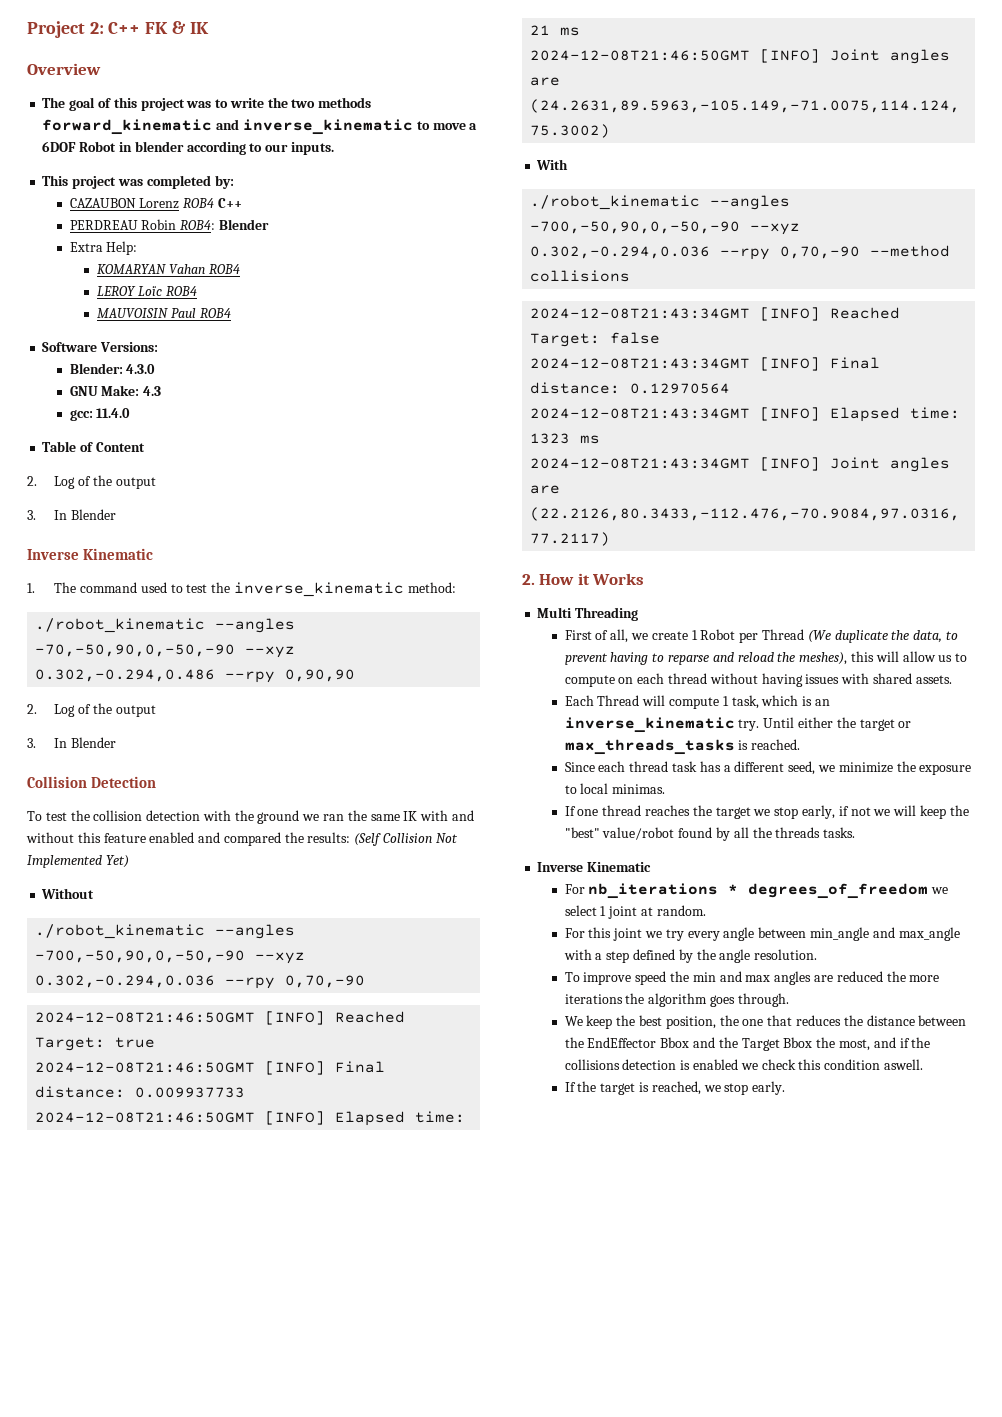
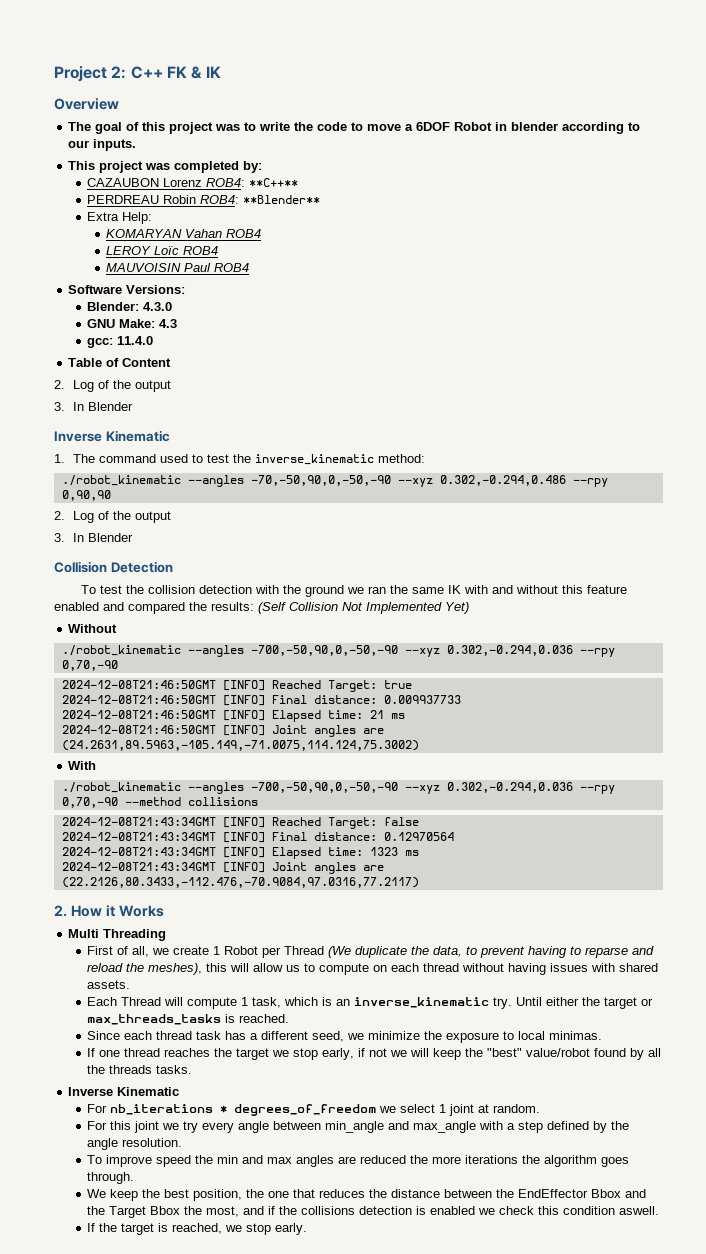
- The goal of this project was to write the two methods forward_kinematic and inverse_kinematic to move a 6DOF Robot in blender according to our inputs.
+ The goal of this project was to write the code to move a 6DOF Robot in blender according to our inputs.
- CAZAUBON Lorenz ROB4 C++
+ CAZAUBON Lorenz ROB4: **C++**
- PERDREAU Robin ROB4: Blender
+ PERDREAU Robin ROB4: **Blender**

